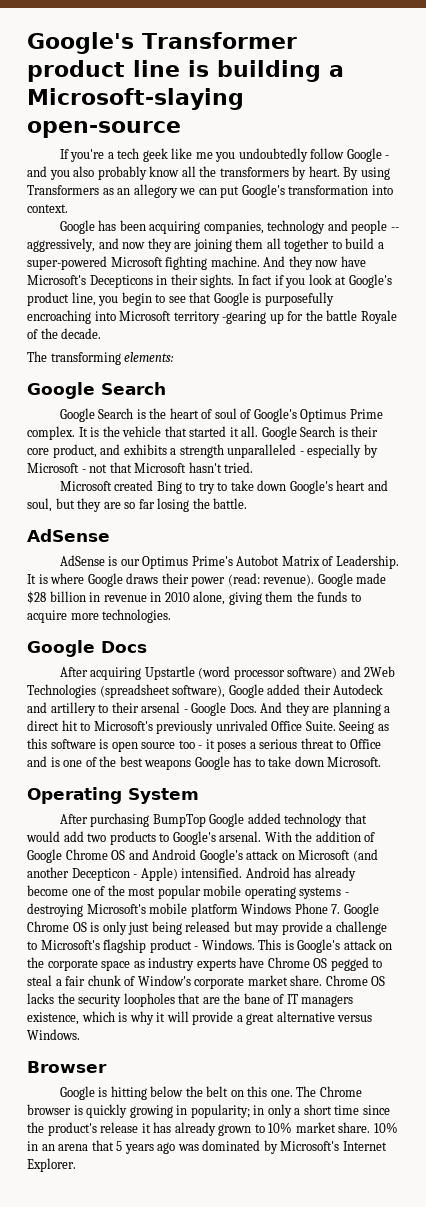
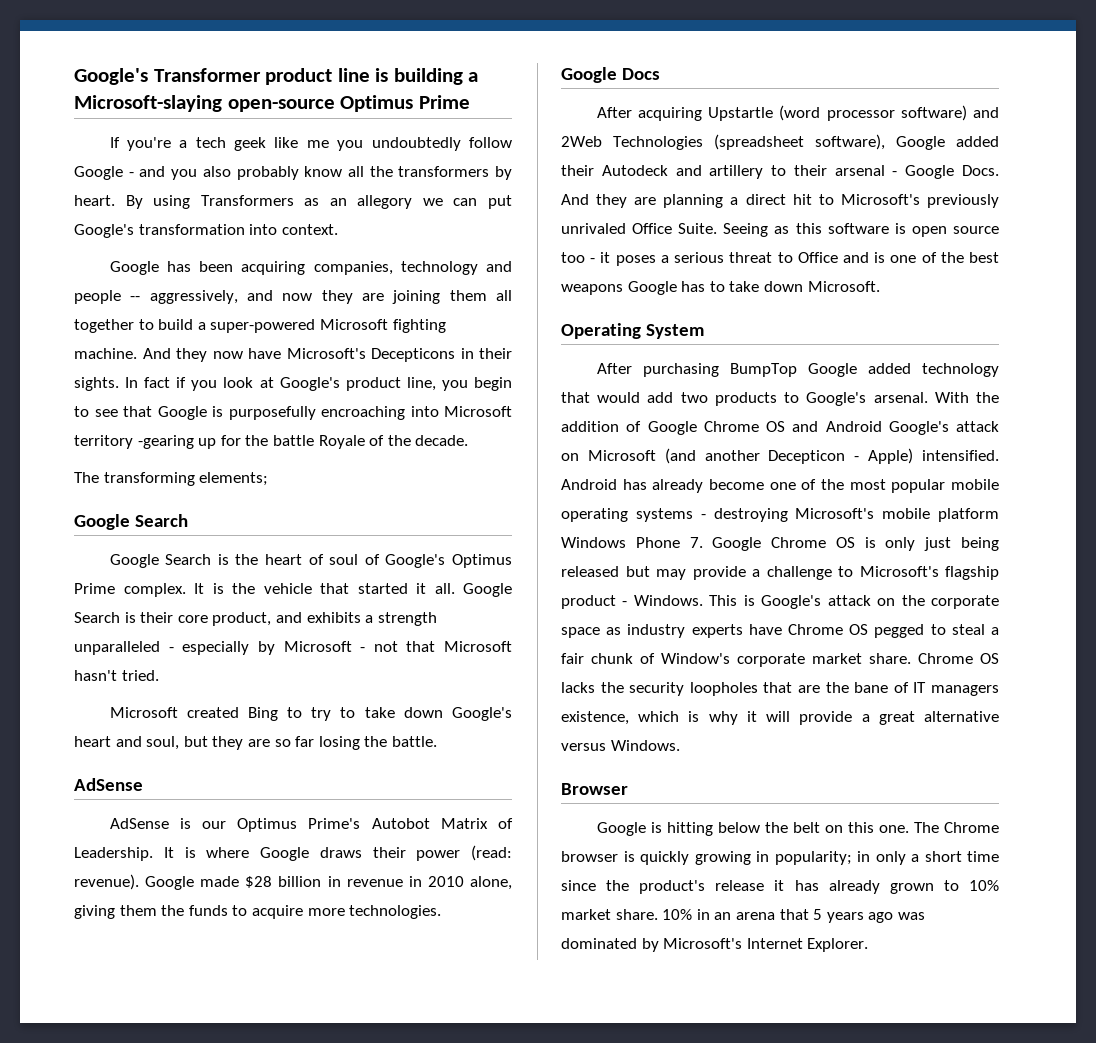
- Google's Transformer product line is building a Microsoft-slaying open-source
+ Google's Transformer product line is building a Microsoft-slaying open-source Optimus Prime
- The transforming elements:
+ The transforming elements;

